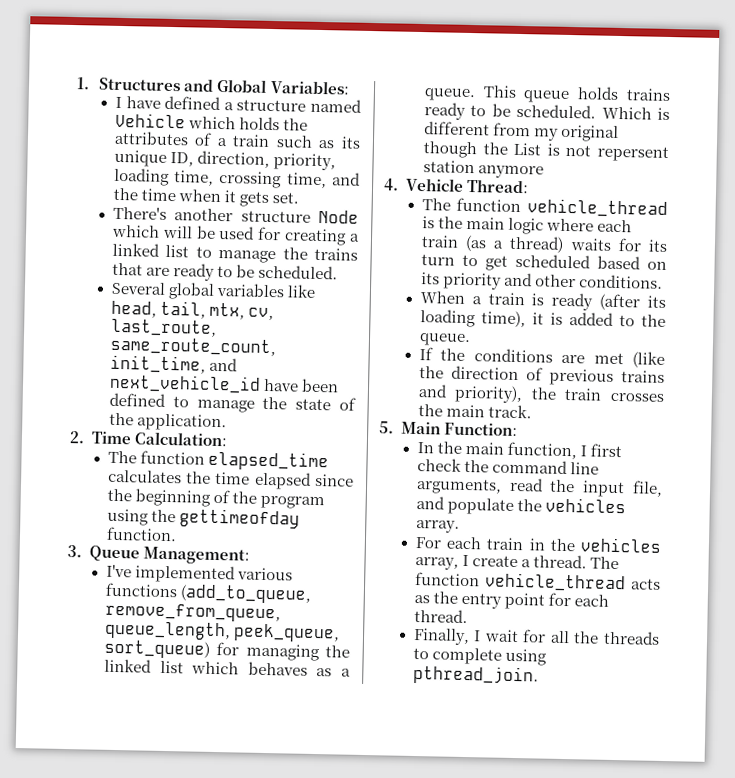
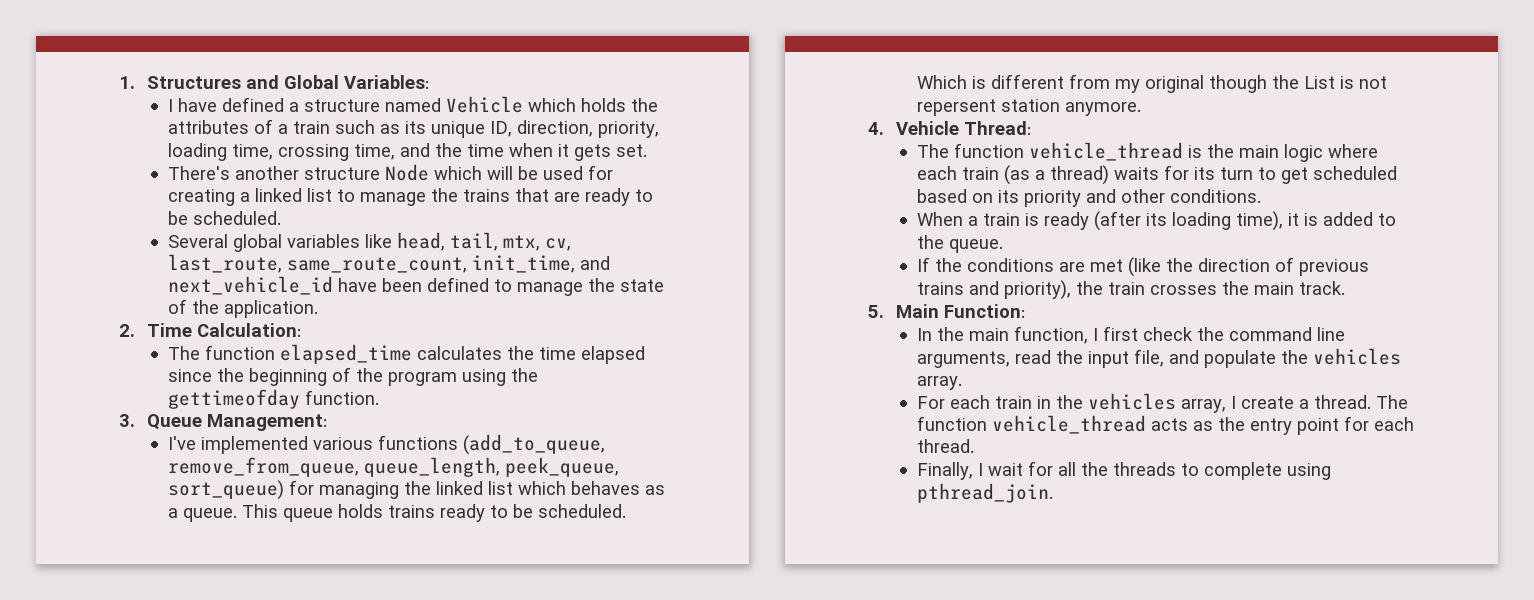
- Which is different from my original though the List is not repersent station anymore
+ Which is different from my original though the List is not repersent station anymore.

